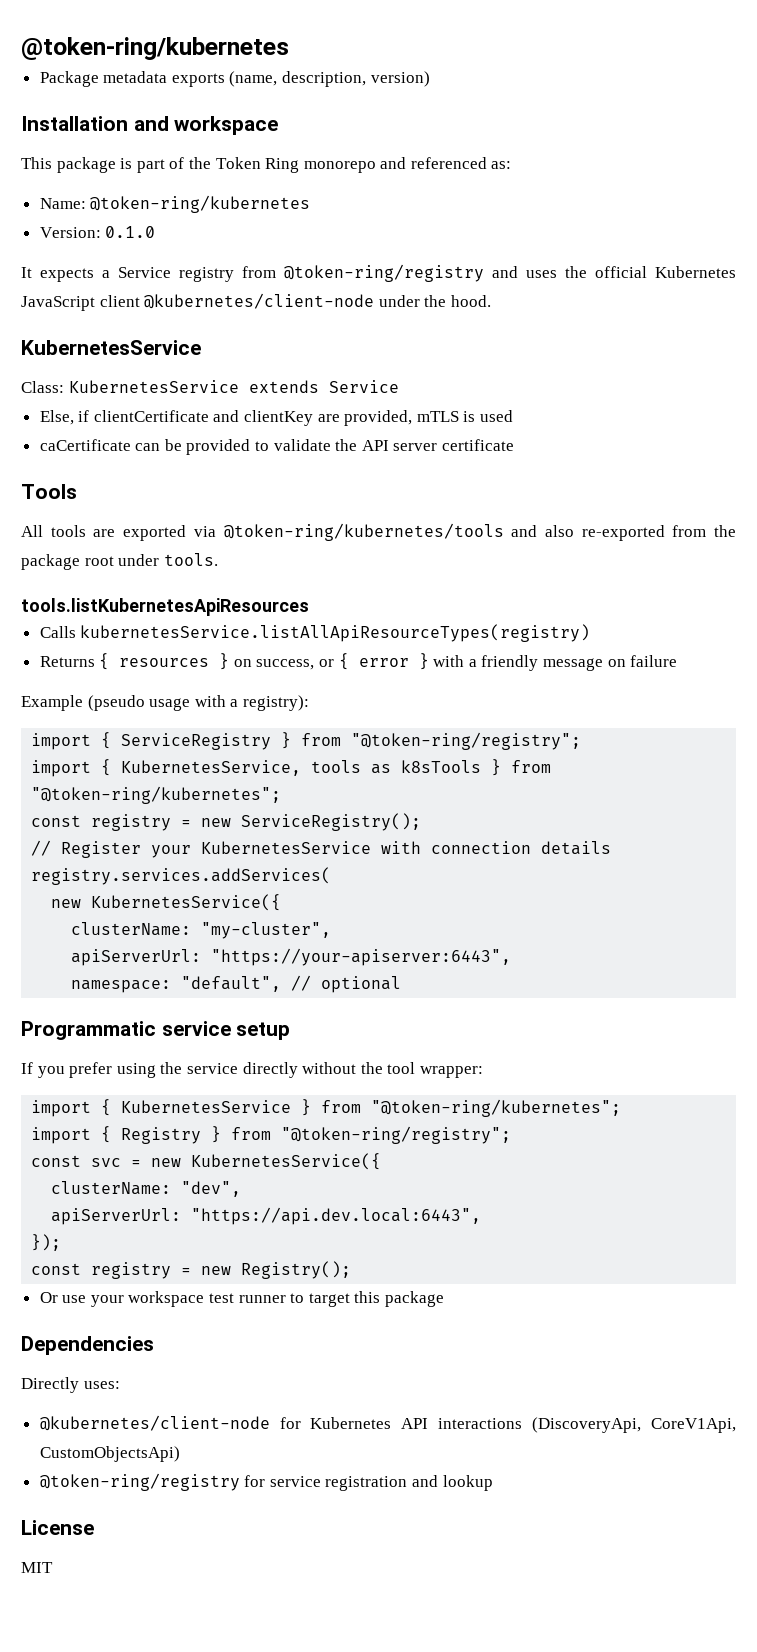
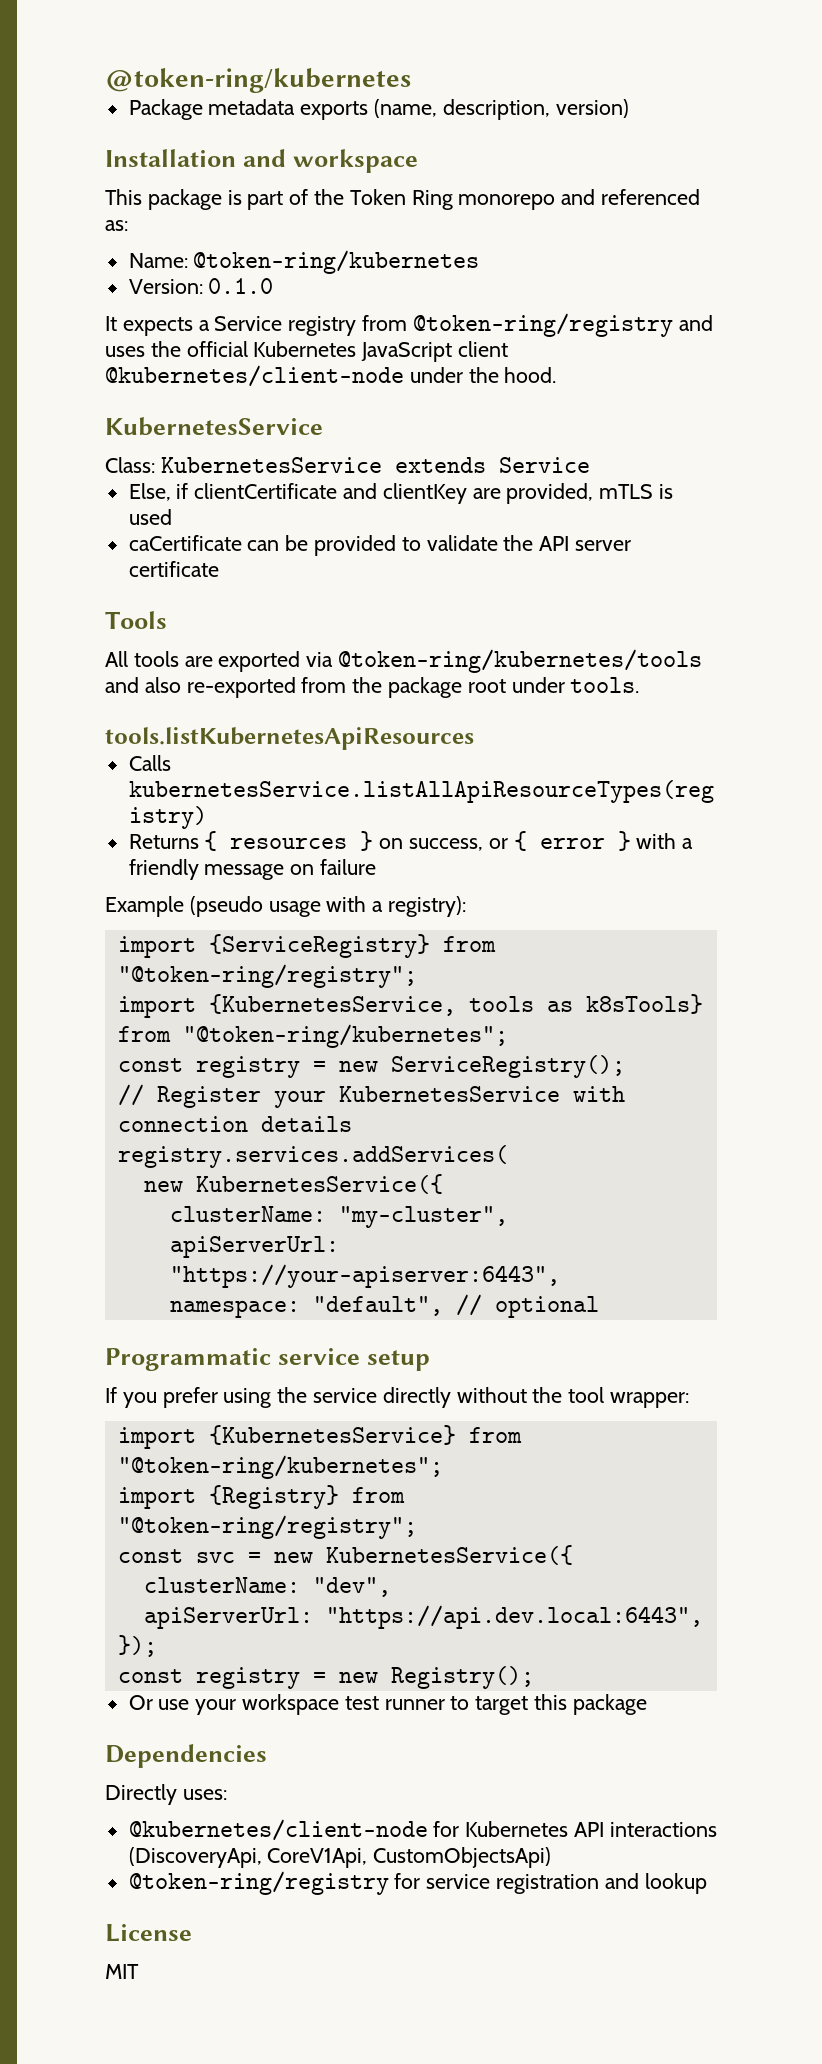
- import { ServiceRegistry } from "@token-ring/registry";
+ import {ServiceRegistry} from "@token-ring/registry";
- import { KubernetesService, tools as k8sTools } from "@token-ring/kubernetes";
+ import {KubernetesService, tools as k8sTools} from "@token-ring/kubernetes";
- import { KubernetesService } from "@token-ring/kubernetes";
+ import {KubernetesService} from "@token-ring/kubernetes";
- import { Registry } from "@token-ring/registry";
+ import {Registry} from "@token-ring/registry";

